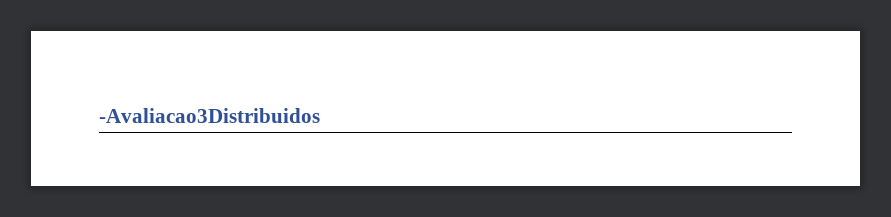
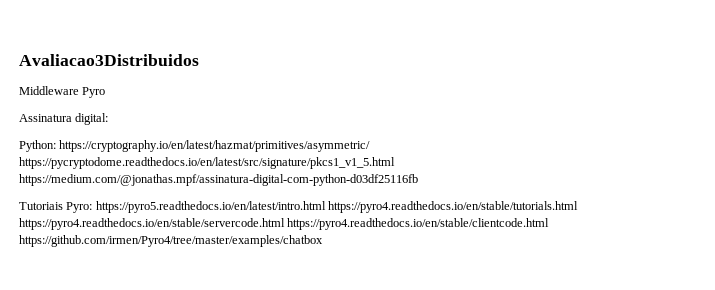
- -Avaliacao3Distribuidos
+ Avaliacao3Distribuidos
+ Middleware Pyro
+ Assinatura digital:
+ Python: https://cryptography.io/en/latest/hazmat/primitives/asymmetric/ https://pycryptodome.readthedocs.io/en/latest/src/signature/pkcs1_v1_5.html https://medium.com/@jonathas.mpf/assinatura-digital-com-python-d03df25116fb
+ Tutoriais Pyro: https://pyro5.readthedocs.io/en/latest/intro.html https://pyro4.readthedocs.io/en/stable/tutorials.html https://pyro4.readthedocs.io/en/stable/servercode.html https://pyro4.readthedocs.io/en/stable/clientcode.html https://github.com/irmen/Pyro4/tree/master/examples/chatbox

